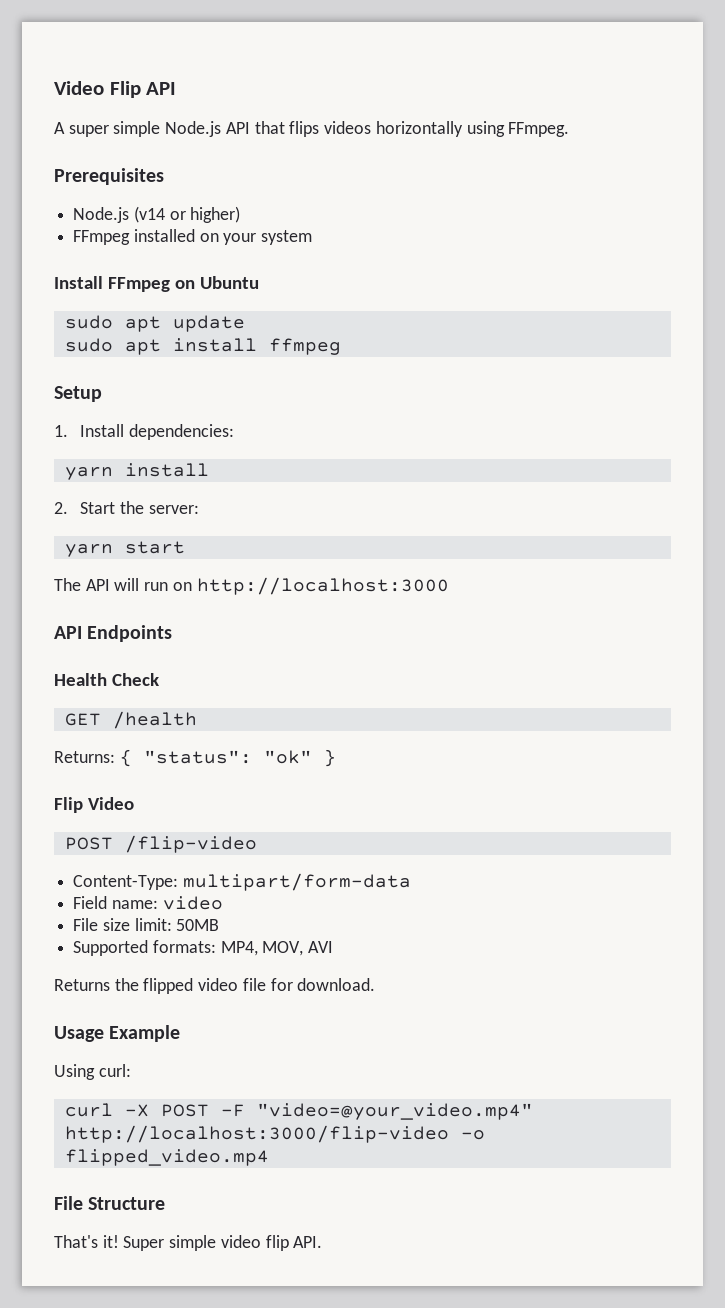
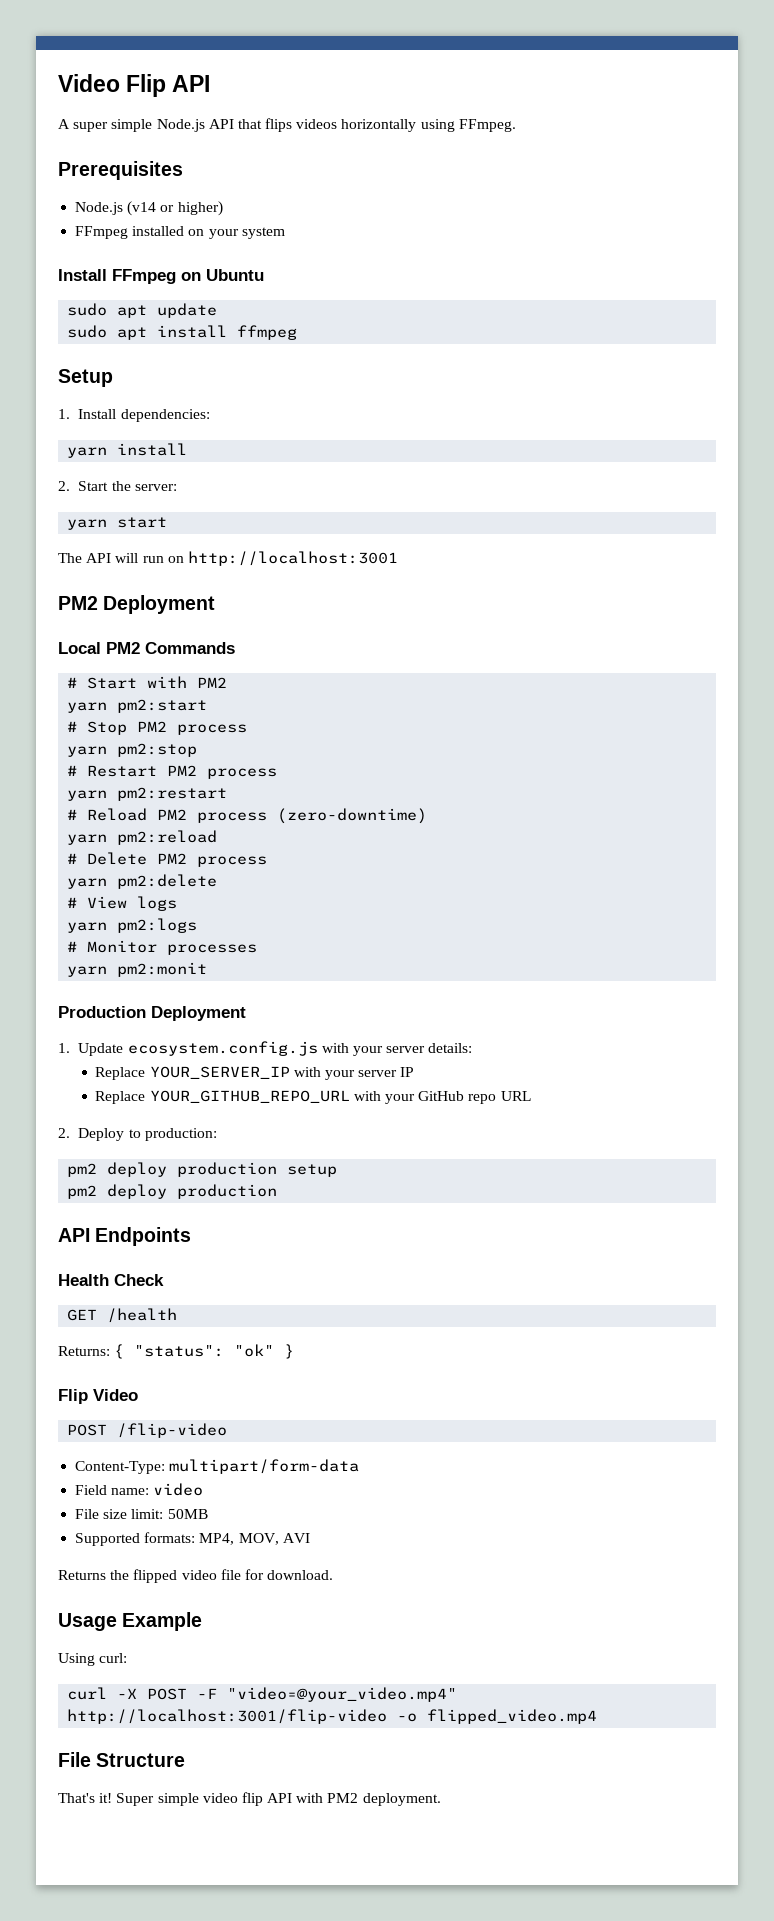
- The API will run on http://localhost:3000
+ The API will run on http://localhost:3001
+ PM2 Deployment
+ Local PM2 Commands
+ # Start with PM2
+ yarn pm2:start
+ # Stop PM2 process
+ yarn pm2:stop
+ # Restart PM2 process
+ yarn pm2:restart
+ # Reload PM2 process (zero-downtime)
+ yarn pm2:reload
+ # Delete PM2 process
+ yarn pm2:delete
+ # View logs
+ yarn pm2:logs
+ # Monitor processes
+ yarn pm2:monit
+ Production Deployment
+ 1. Update ecosystem.config.js with your server details:
+ Replace YOUR_SERVER_IP with your server IP
+ Replace YOUR_GITHUB_REPO_URL with your GitHub repo URL
+ 2. Deploy to production:
+ pm2 deploy production setup
+ pm2 deploy production
- curl -X POST -F "video=@your_video.mp4" http://localhost:3000/flip-video -o flipped_video.mp4
+ curl -X POST -F "video=@your_video.mp4" http://localhost:3001/flip-video -o flipped_video.mp4
- Super simple video flip API.
+ Super simple video flip API with PM2 deployment.

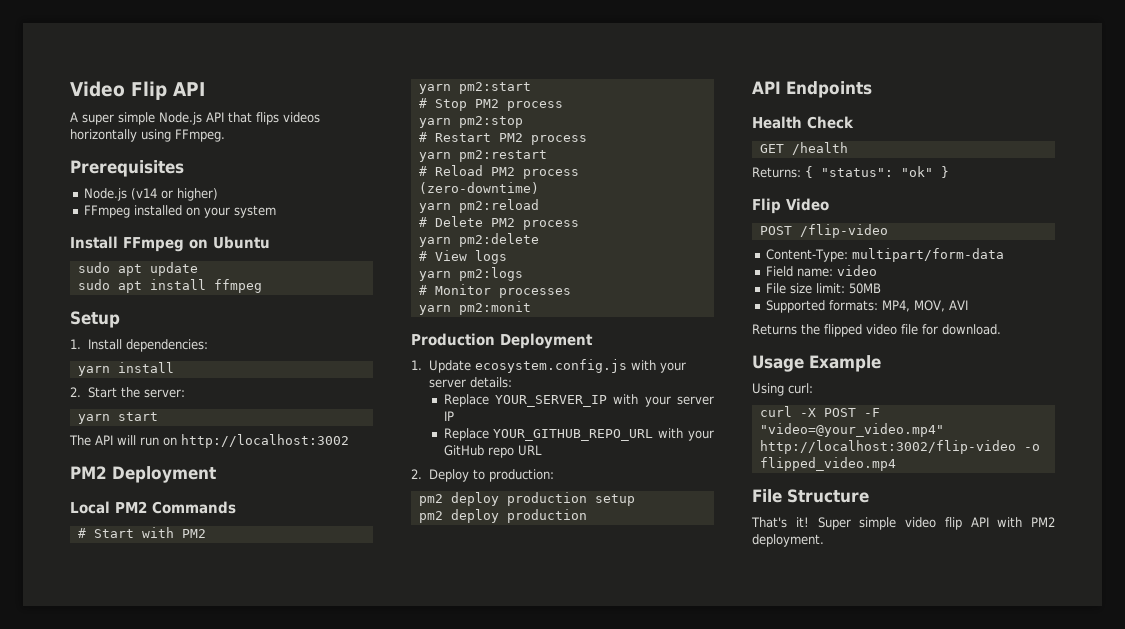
- The API will run on http://localhost:3001
+ The API will run on http://localhost:3002
- curl -X POST -F "video=@your_video.mp4" http://localhost:3001/flip-video -o flipped_video.mp4
+ curl -X POST -F "video=@your_video.mp4" http://localhost:3002/flip-video -o flipped_video.mp4

